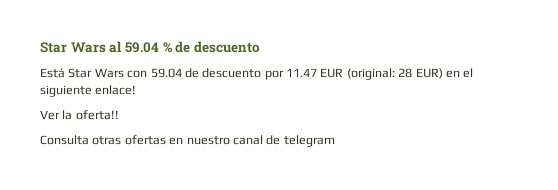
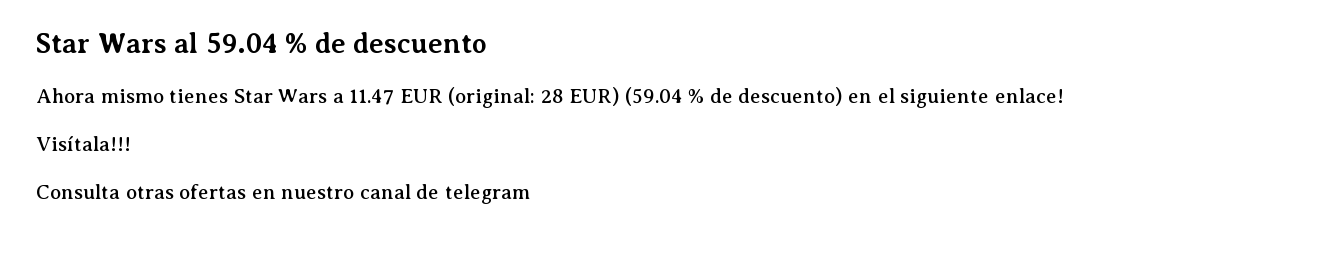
- Está Star Wars con 59.04 de descuento por 11.47 EUR (original: 28 EUR) en el siguiente enlace!
+ Ahora mismo tienes Star Wars a 11.47 EUR (original: 28 EUR) (59.04 % de descuento) en el siguiente enlace!
- Ver la oferta!!
+ Visítala!!!

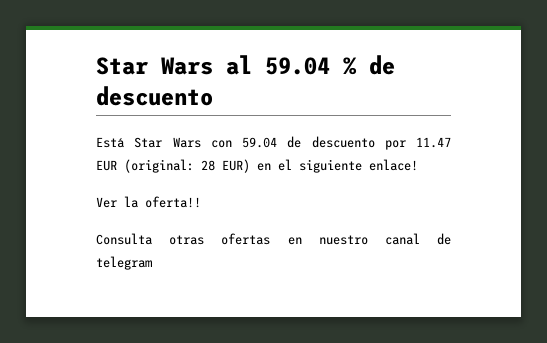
- Ahora mismo tienes Star Wars a 11.47 EUR (original: 28 EUR) (59.04 % de descuento) en el siguiente enlace!
+ Está Star Wars con 59.04 de descuento por 11.47 EUR (original: 28 EUR) en el siguiente enlace!
- Visítala!!!
+ Ver la oferta!!

